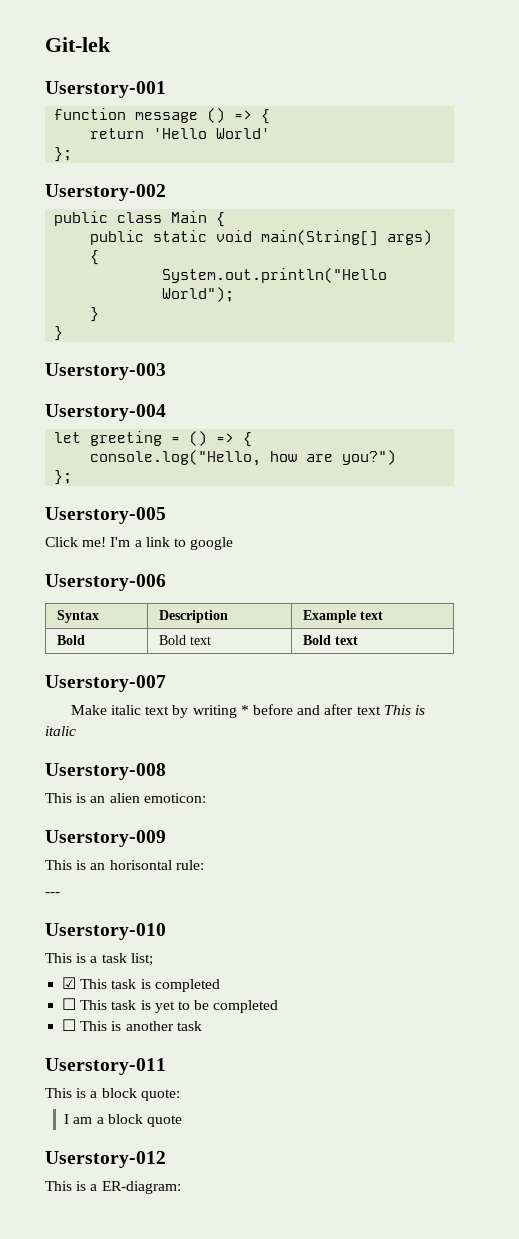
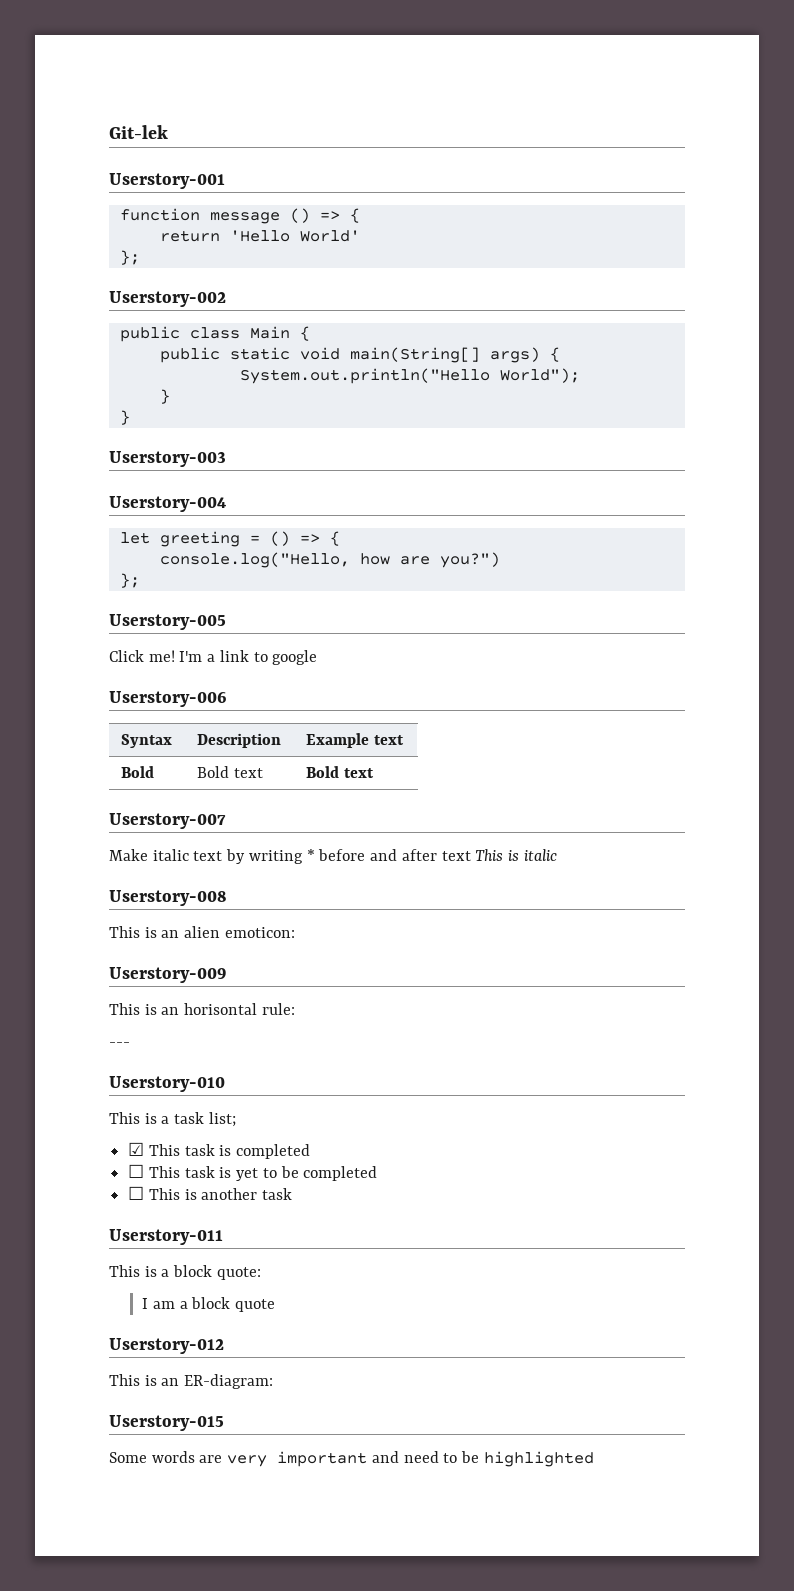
- This is a ER-diagram:
+ This is an ER-diagram:
+ Userstory-015
+ Some words are very important and need to be highlighted

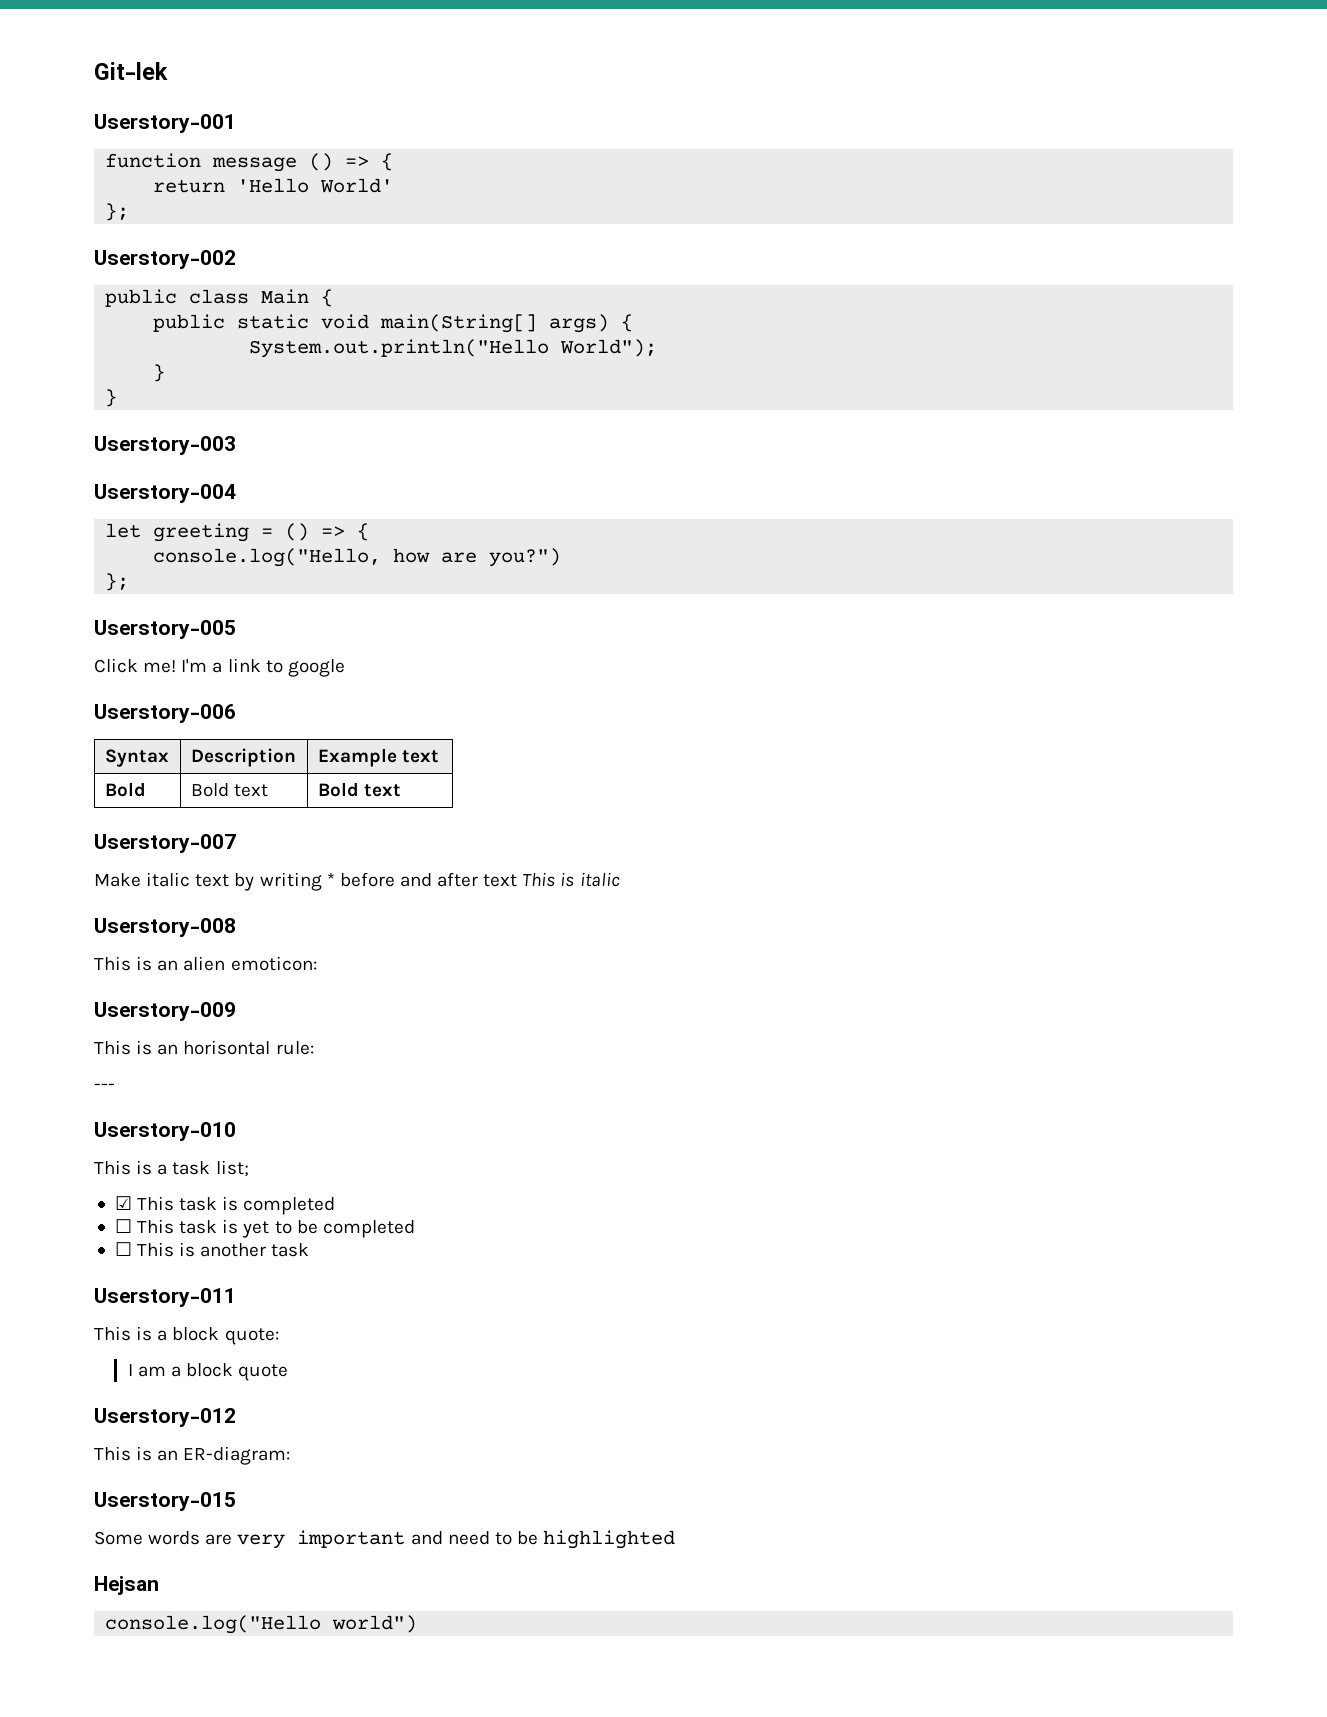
+ Hejsan
+ console.log("Hello world")

